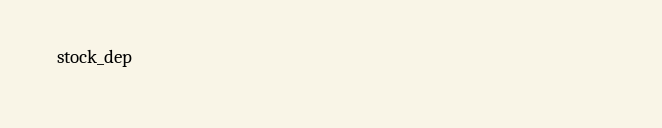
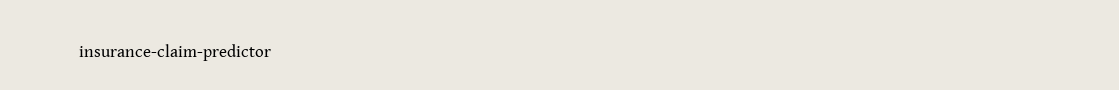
- stock_dep
+ insurance-claim-predictor

